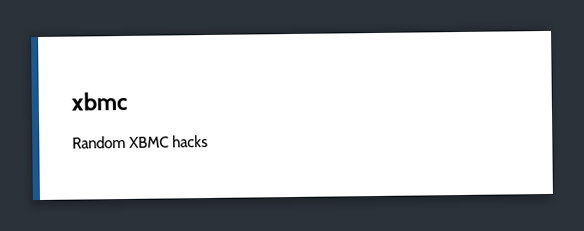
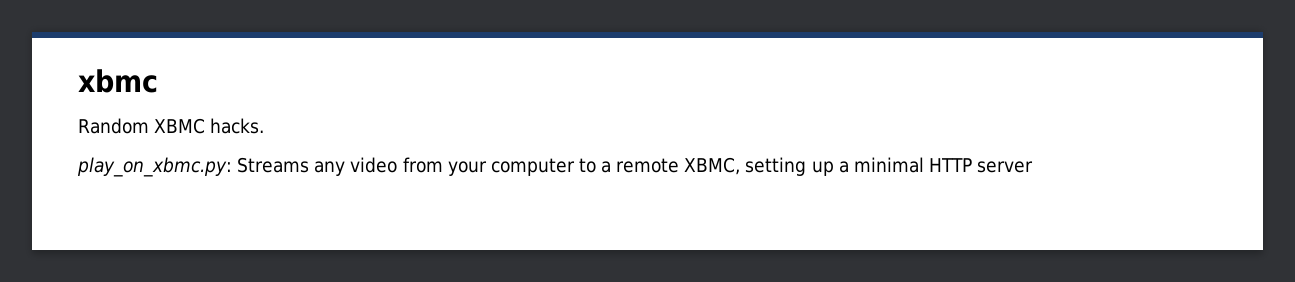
- Random XBMC hacks
+ Random XBMC hacks.
+ play_on_xbmc.py: Streams any video from your computer to a remote XBMC, setting up a minimal HTTP server

